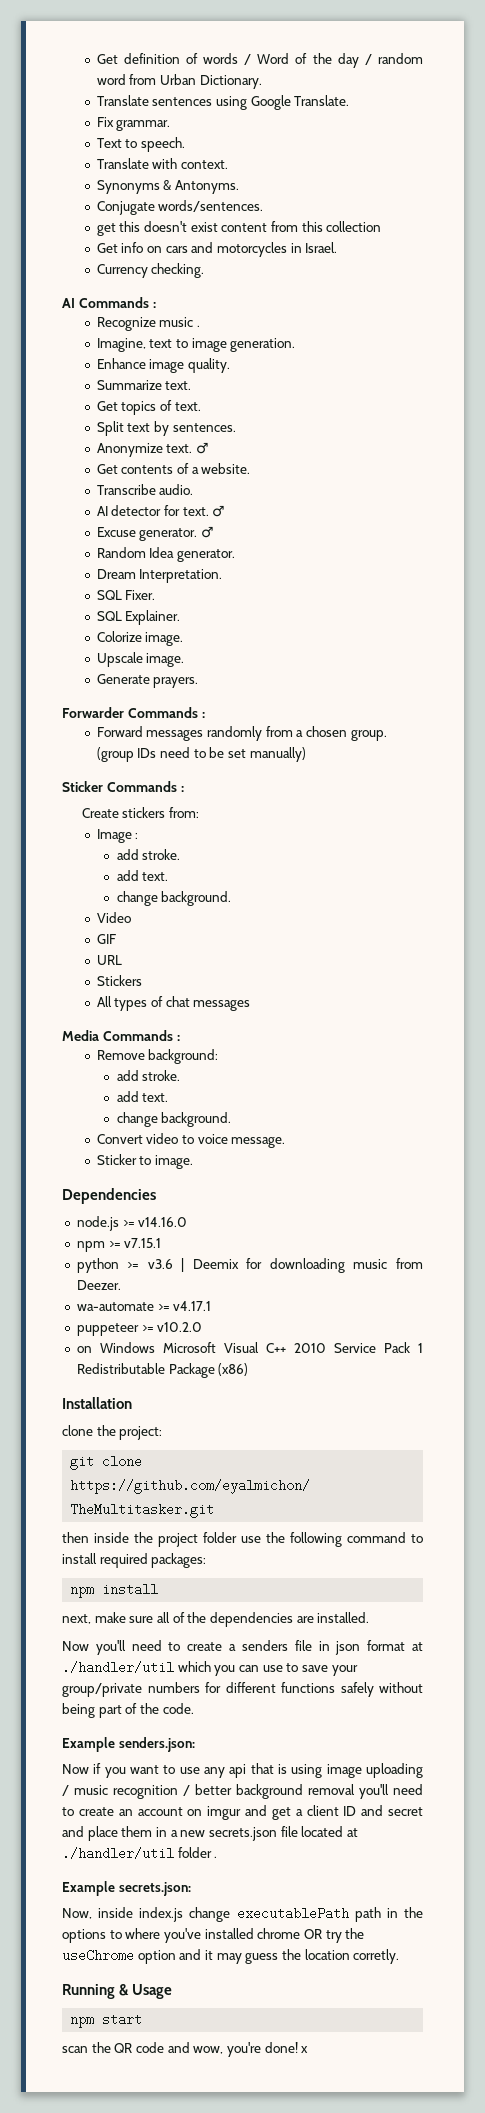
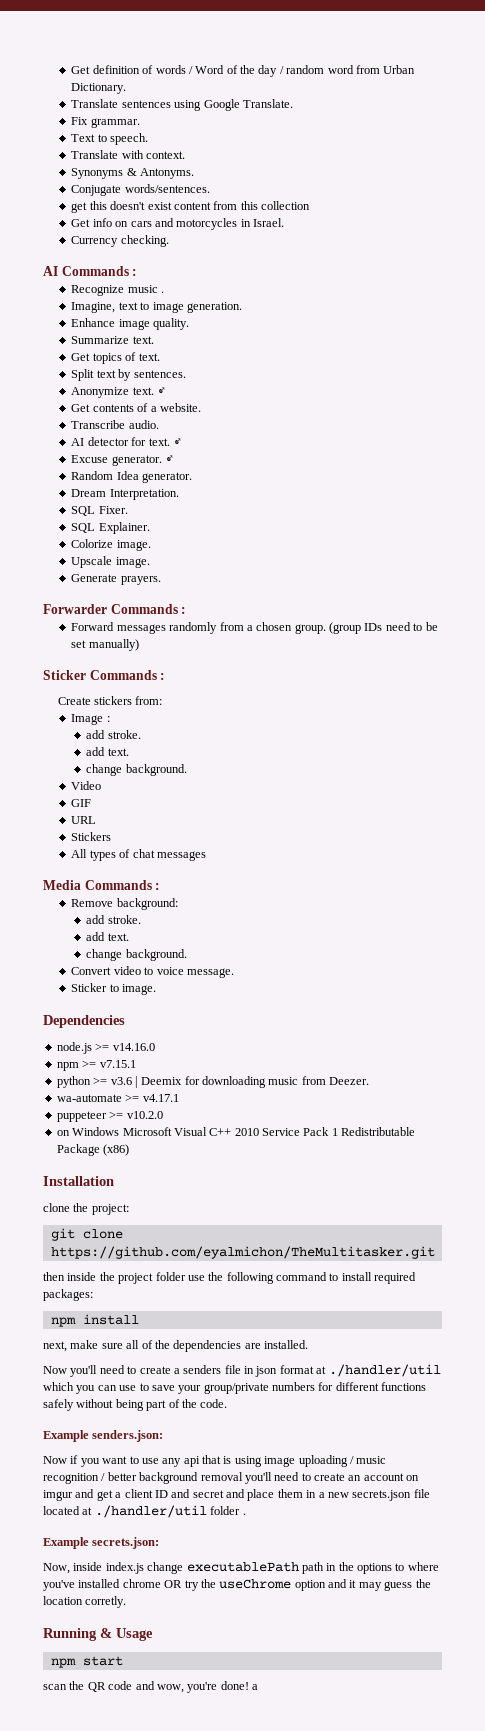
- scan the QR code and wow, you're done! x
+ scan the QR code and wow, you're done! a

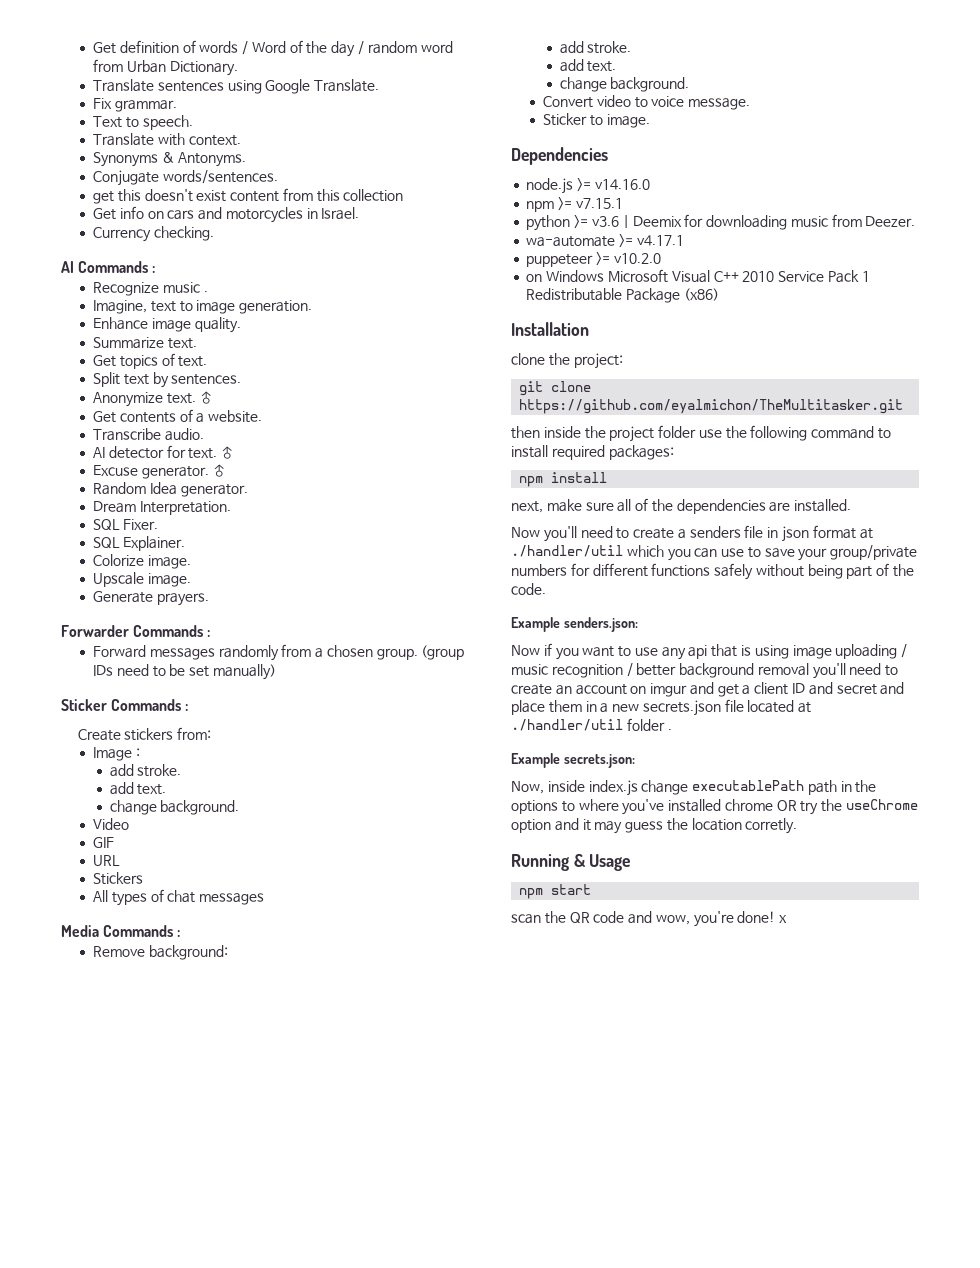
- scan the QR code and wow, you're done! a
+ scan the QR code and wow, you're done! x

